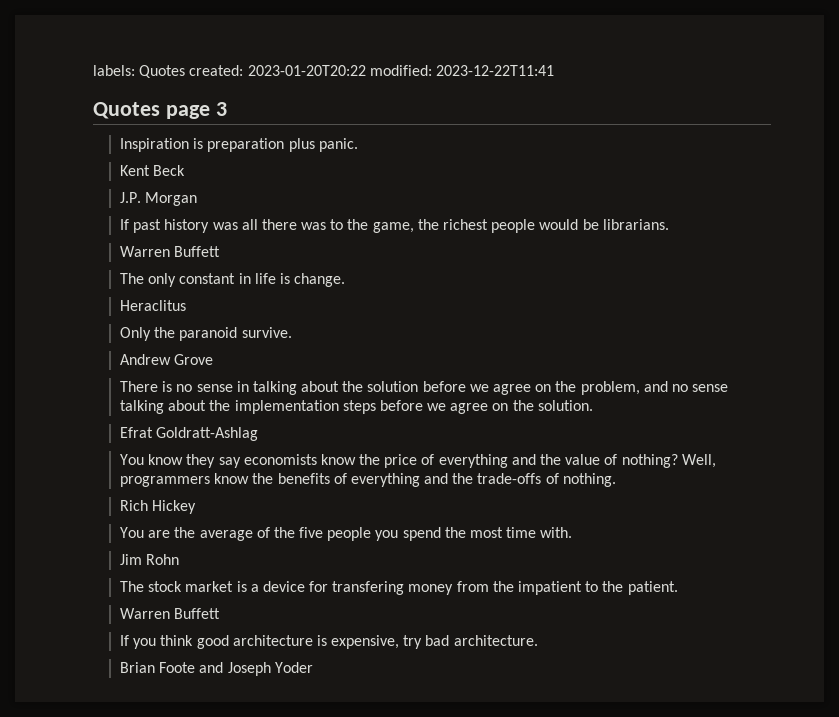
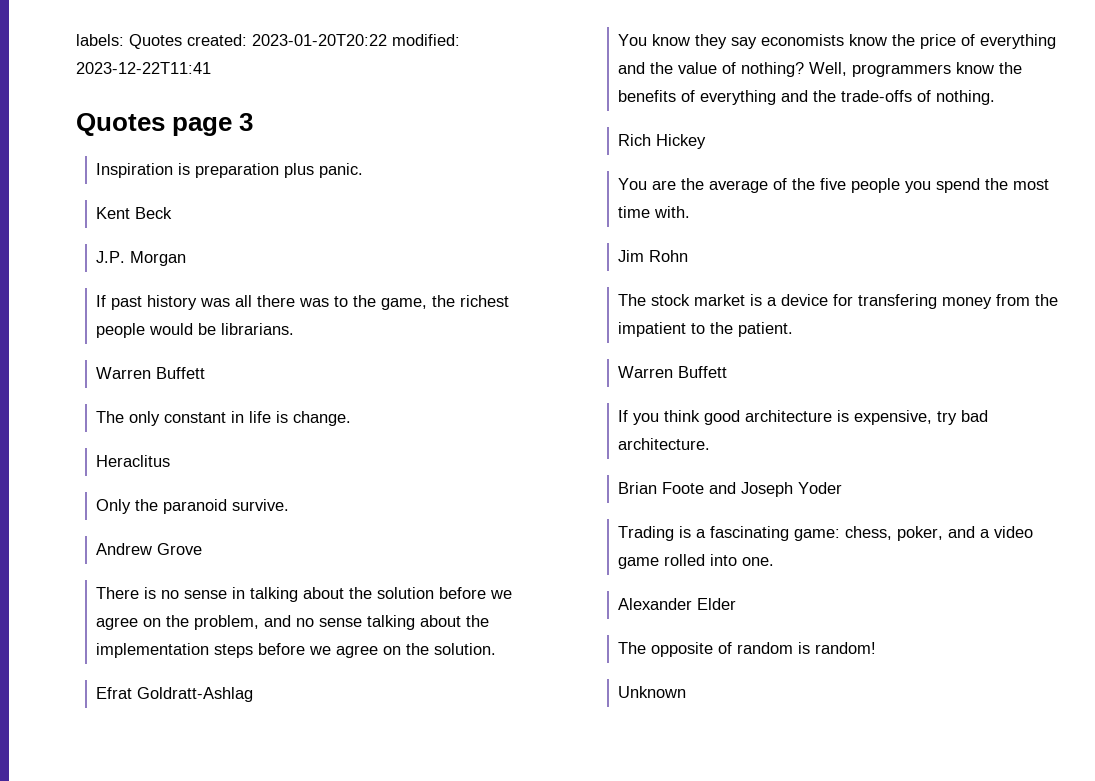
+ Trading is a fascinating game: chess, poker, and a video game rolled into one.
+ Alexander Elder
+ The opposite of random is random!
+ Unknown

